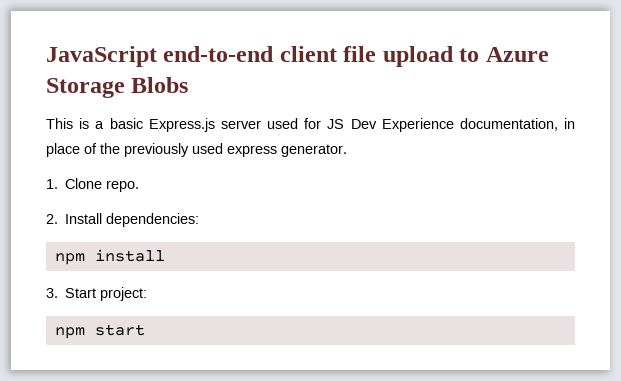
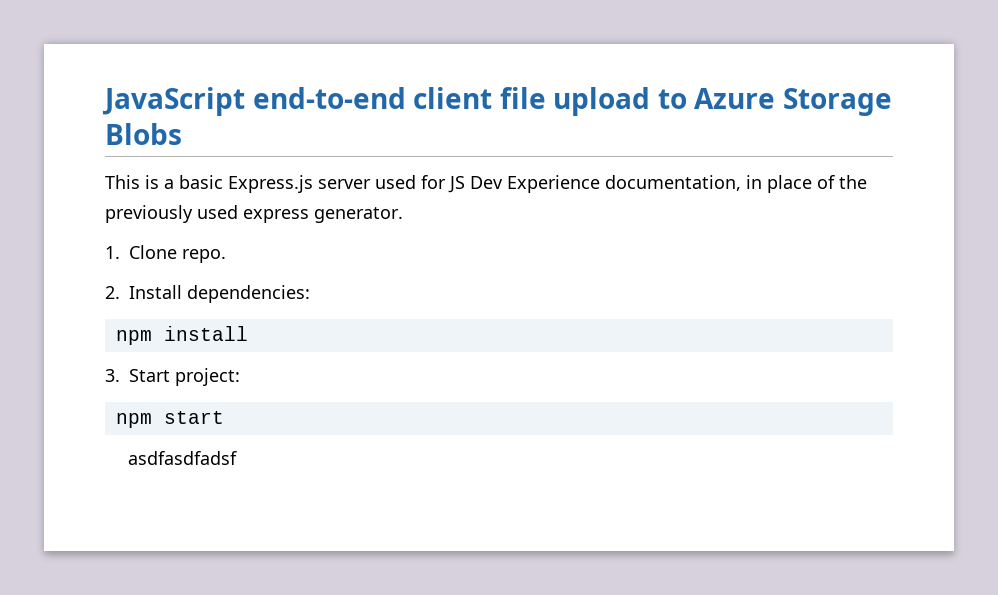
+ asdfasdfadsf

